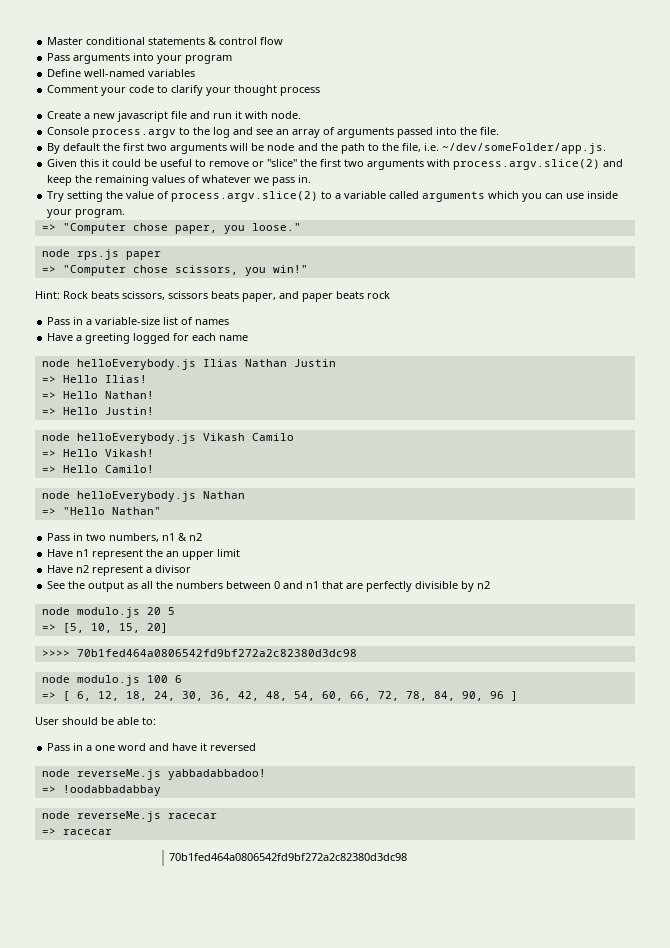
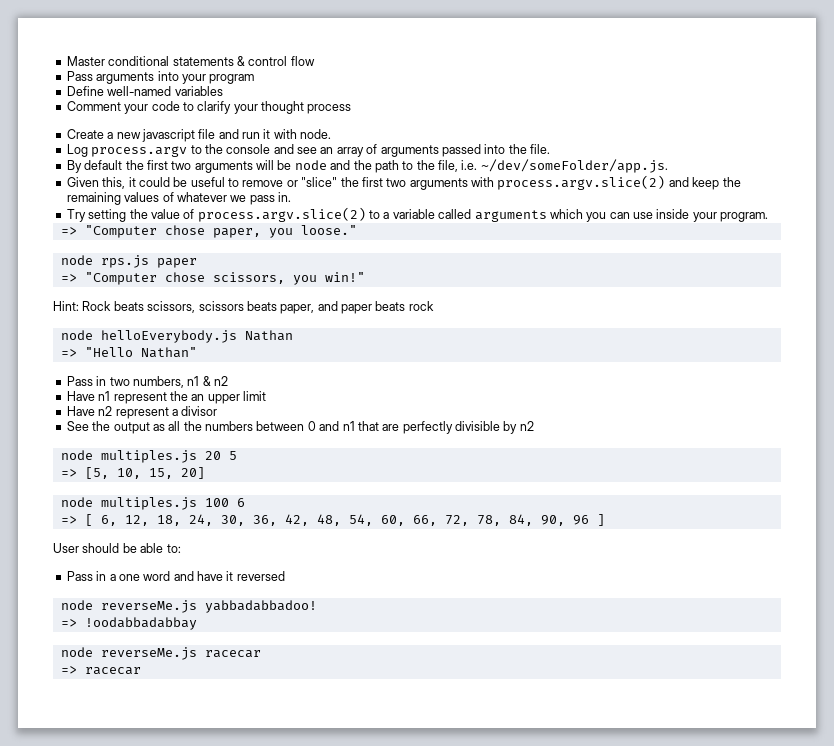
- Console process.argv to the log and see an array of arguments passed into the file.
+ Log process.argv to the console and see an array of arguments passed into the file.
- Given this it could be useful to remove or "slice" the first two arguments with process.argv.slice(2) and keep the remaining values of whatever we pass in.
+ Given this, it could be useful to remove or "slice" the first two arguments with process.argv.slice(2) and keep the remaining values of whatever we pass in.
- Pass in a variable-size list of names
- Have a greeting logged for each name
- node helloEverybody.js Ilias Nathan Justin
- => Hello Ilias!
- => Hello Nathan!
- => Hello Justin!
- node helloEverybody.js Vikash Camilo
- => Hello Vikash!
- => Hello Camilo!
- node modulo.js 20 5
+ node multiples.js 20 5
- >>>> 70b1fed464a0806542fd9bf272a2c82380d3dc98
- node modulo.js 100 6
+ node multiples.js 100 6
  => racecar
- 70b1fed464a0806542fd9bf272a2c82380d3dc98

